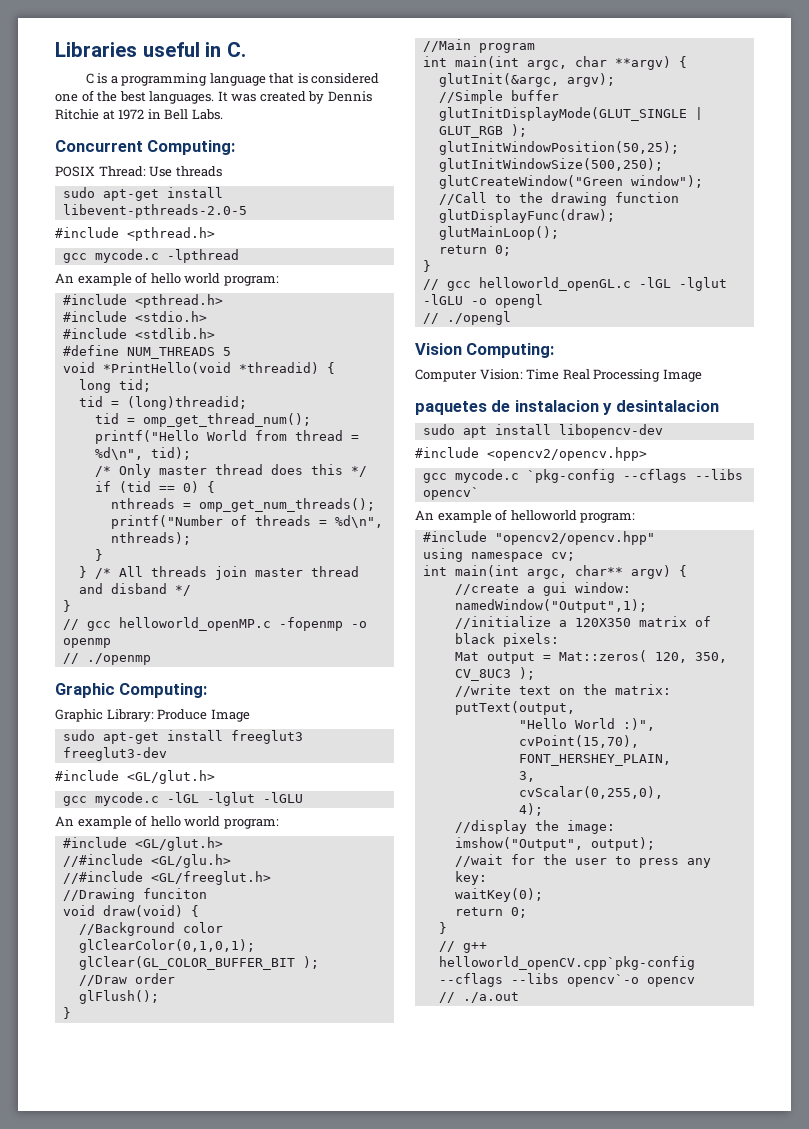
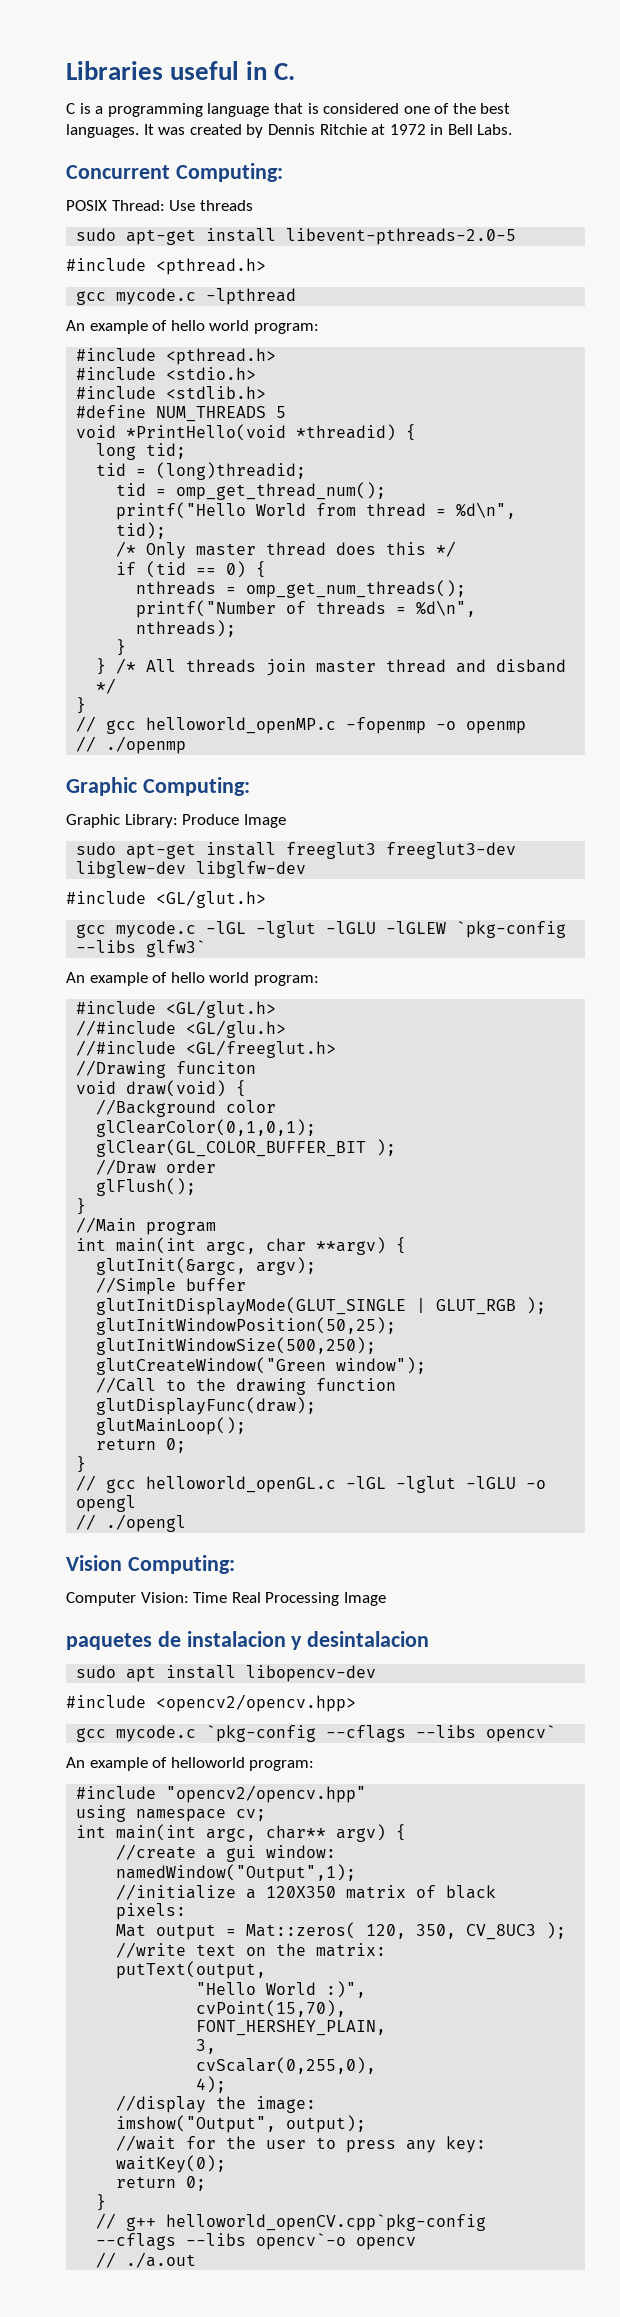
- sudo apt-get install freeglut3 freeglut3-dev
+ sudo apt-get install freeglut3 freeglut3-dev libglew-dev libglfw-dev
- gcc mycode.c -lGL -lglut -lGLU
+ gcc mycode.c -lGL -lglut -lGLU -lGLEW `pkg-config --libs glfw3`

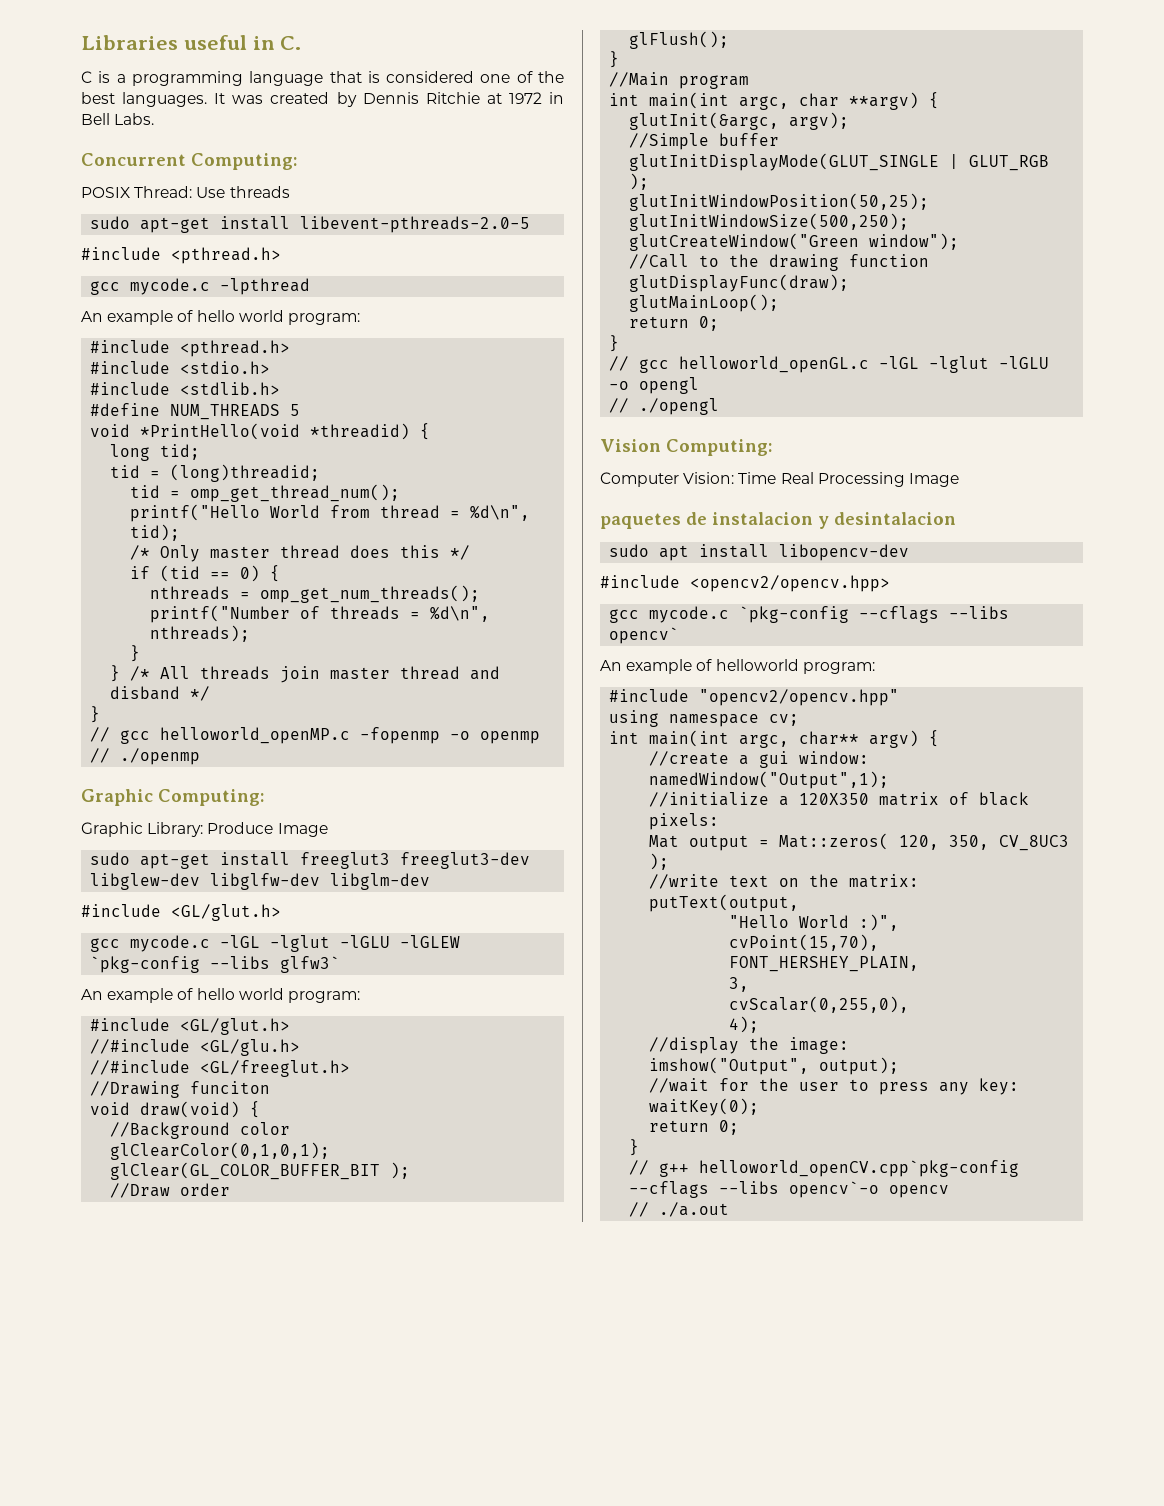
- sudo apt-get install freeglut3 freeglut3-dev libglew-dev libglfw-dev
+ sudo apt-get install freeglut3 freeglut3-dev libglew-dev libglfw-dev libglm-dev

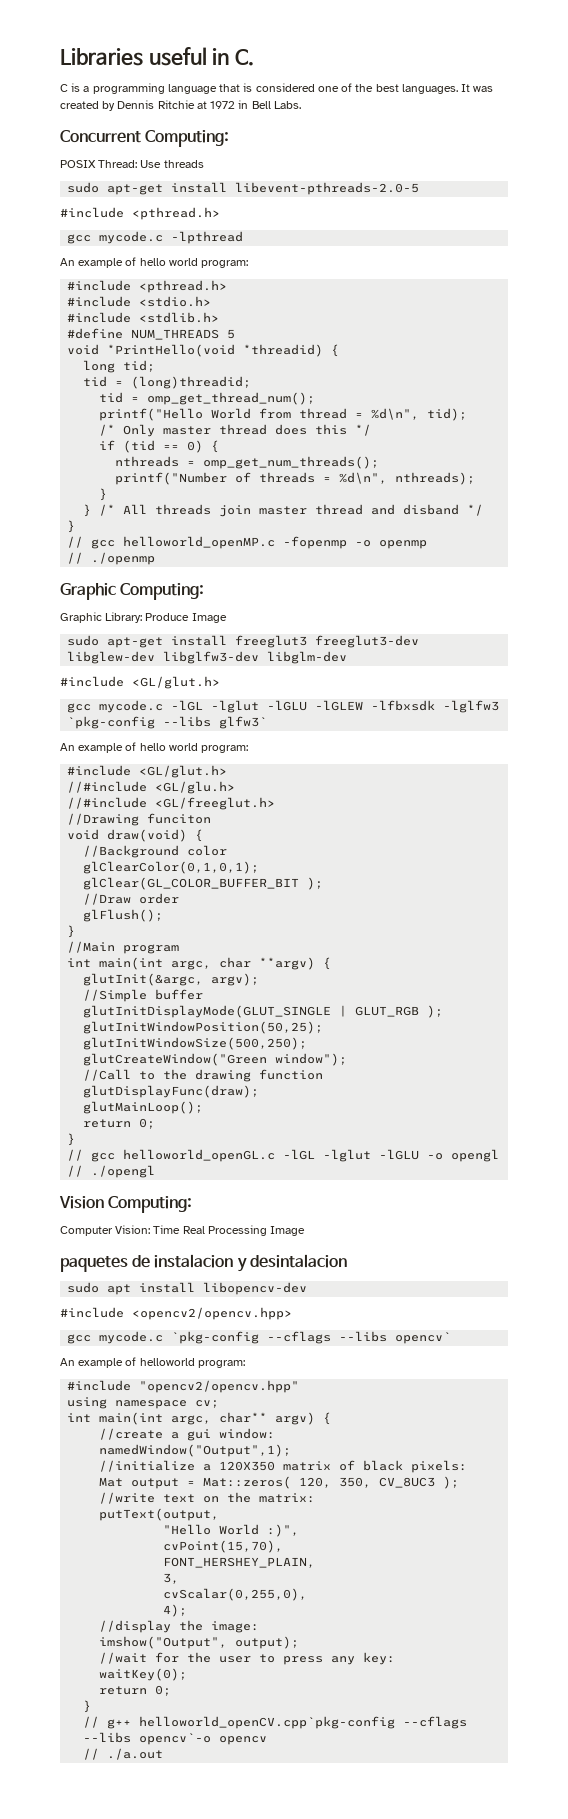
- sudo apt-get install freeglut3 freeglut3-dev libglew-dev libglfw-dev libglm-dev
+ sudo apt-get install freeglut3 freeglut3-dev libglew-dev libglfw3-dev libglm-dev
- gcc mycode.c -lGL -lglut -lGLU -lGLEW `pkg-config --libs glfw3`
+ gcc mycode.c -lGL -lglut -lGLU -lGLEW -lfbxsdk -lglfw3 `pkg-config --libs glfw3`

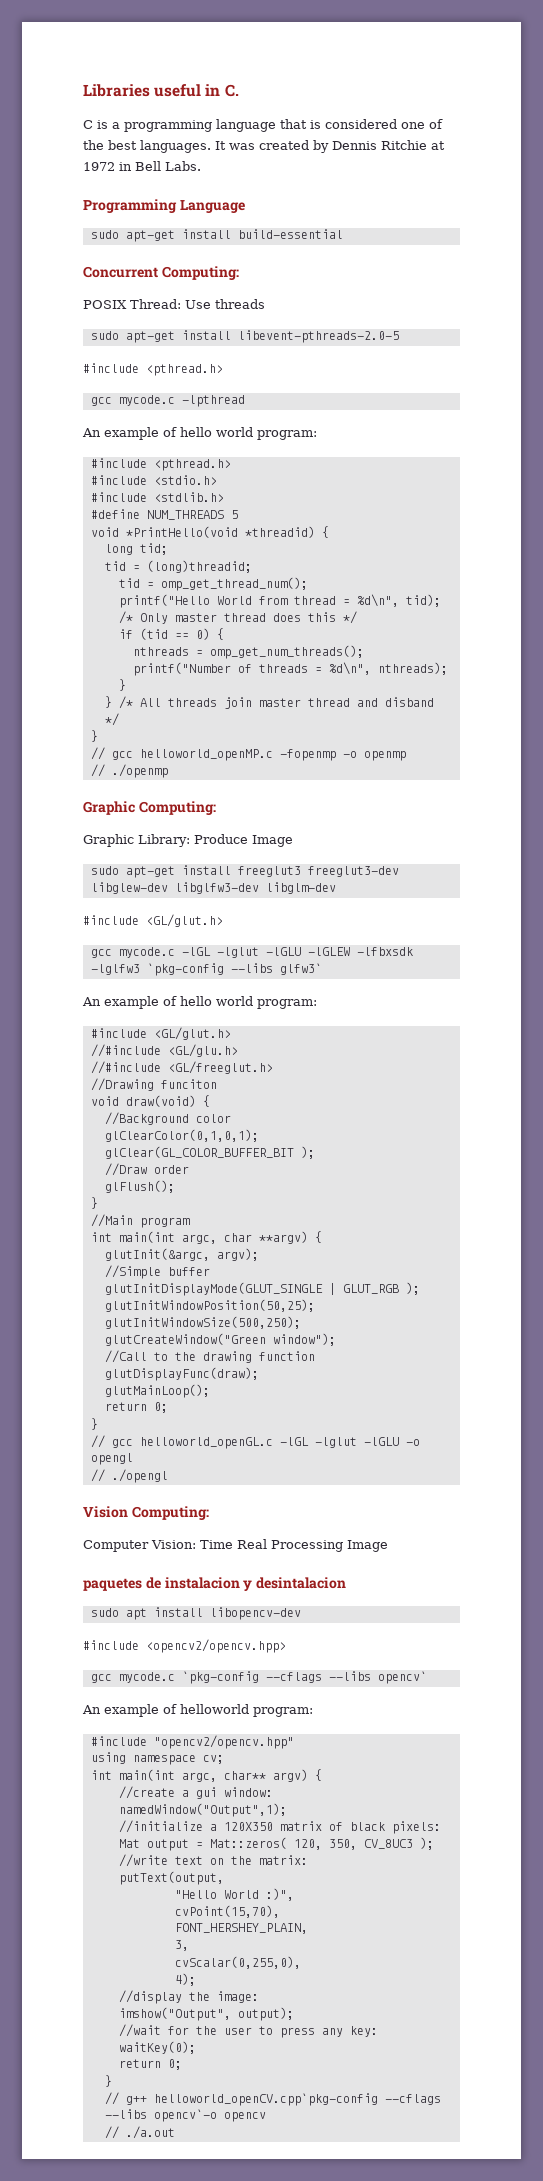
+ Programming Language
+ sudo apt-get install build-essential

